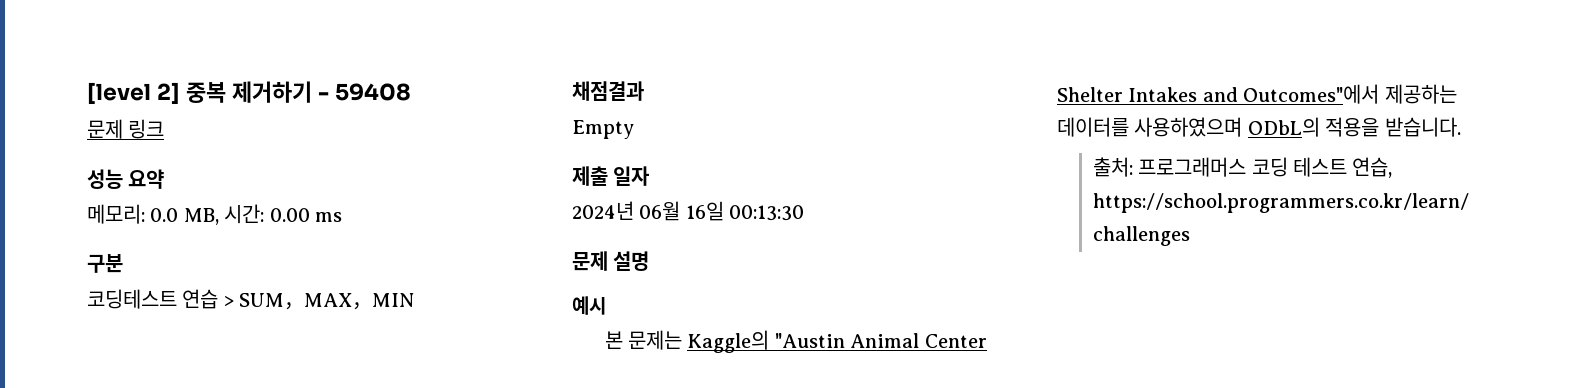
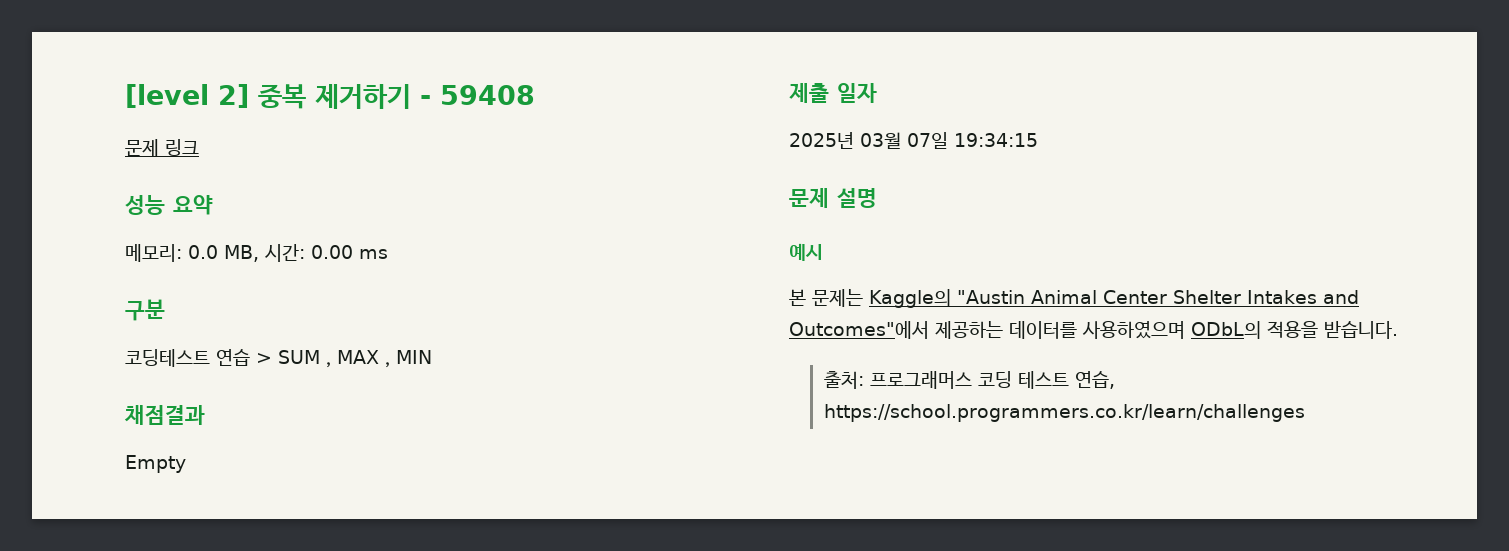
- 2024년 06월 16일 00:13:30
+ 2025년 03월 07일 19:34:15

